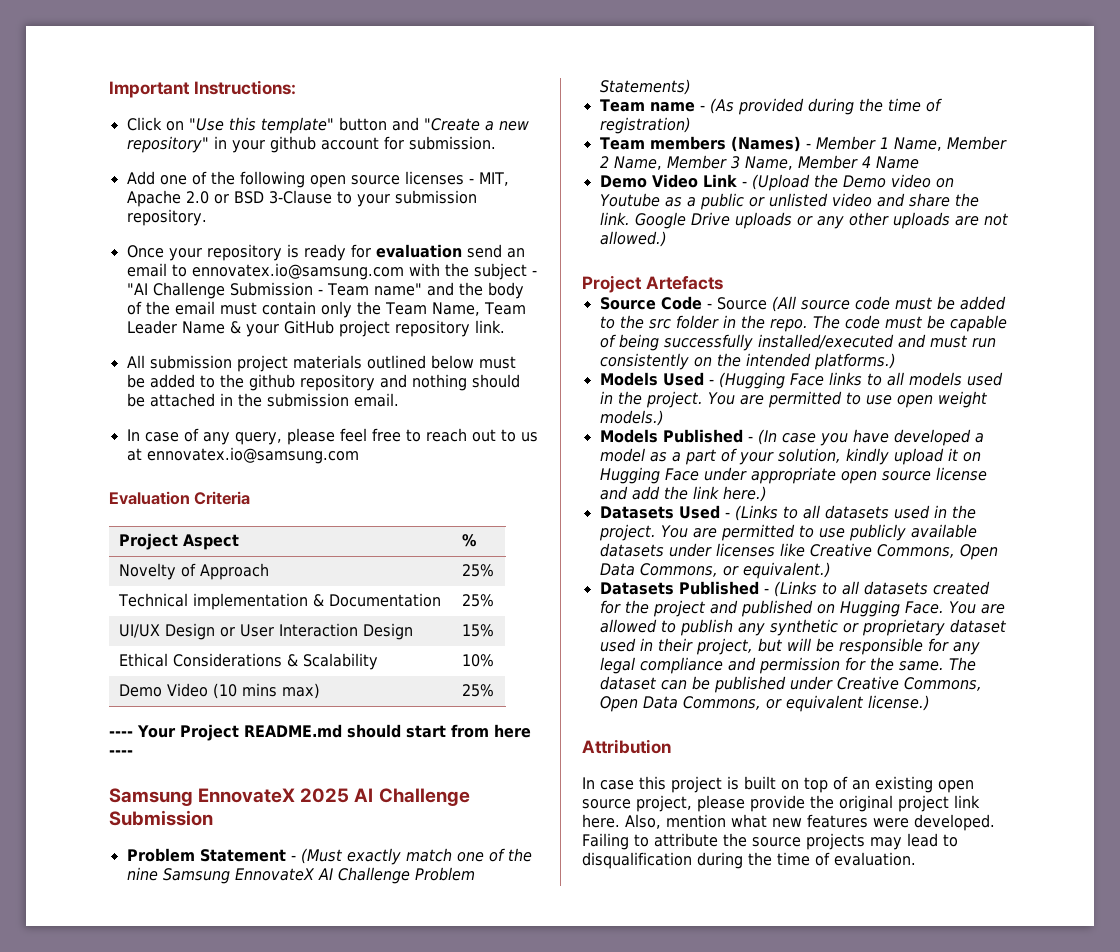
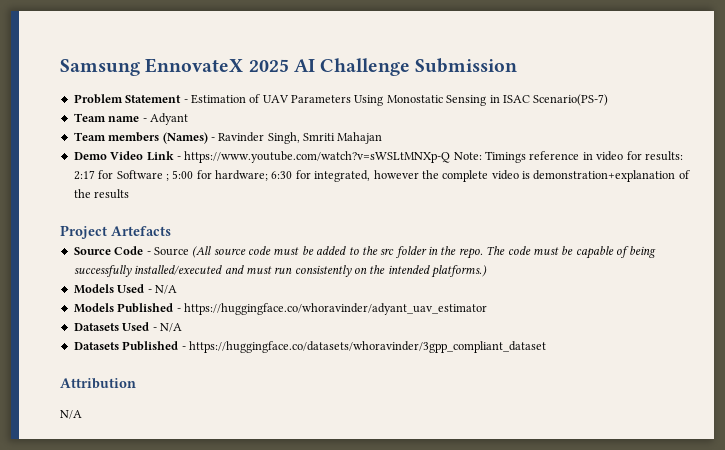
- Important Instructions:
- Click on "Use this template" button and "Create a new repository" in your github account for submission.
- Add one of the following open source licenses - MIT, Apache 2.0 or BSD 3-Clause to your submission repository.
- Once your repository is ready for evaluation send an email to ennovatex.io@samsung.com with the subject - "AI Challenge Submission - Team name" and the body of the email must contain only the Team Name, Team Leader Name & your GitHub project repository link.
- All submission project materials outlined below must be added to the github repository and nothing should be attached in the submission email.
- In case of any query, please feel free to reach out to us at ennovatex.io@samsung.com
- Evaluation Criteria
- Project Aspect | %
- Novelty of Approach | 25%
- Technical implementation & Documentation | 25%
- UI/UX Design or User Interaction Design | 15%
- Ethical Considerations & Scalability | 10%
- Demo Video (10 mins max) | 25%
- ---- Your Project README.md should start from here ----
- Problem Statement - (Must exactly match one of the nine Samsung EnnovateX AI Challenge Problem Statements)
- Team name - (As provided during the time of registration)
- Team members (Names) - Member 1 Name, Member 2 Name, Member 3 Name, Member 4 Name
- Demo Video Link - (Upload the Demo video on Youtube as a public or unlisted video and share the link. Google Drive uploads or any other uploads are not allowed.)
+ Problem Statement - Estimation of UAV Parameters Using Monostatic Sensing in ISAC Scenario(PS-7)
+ Team name - Adyant
+ Team members (Names) - Ravinder Singh, Smriti Mahajan
+ Demo Video Link - https://www.youtube.com/watch?v=sWSLtMNXp-Q Note: Timings reference in video for results: 2:17 for Software ; 5:00 for hardware; 6:30 for integrated, however the complete video is demonstration+explanation of the results
- Models Used - (Hugging Face links to all models used in the project. You are permitted to use open weight models.)
- Models Published - (In case you have developed a model as a part of your solution, kindly upload it on Hugging Face under appropriate open source license and add the link here.)
- Datasets Used - (Links to all datasets used in the project. You are permitted to use publicly available datasets under licenses like Creative Commons, Open Data Commons, or equivalent.)
- Datasets Published - (Links to all datasets created for the project and published on Hugging Face. You are allowed to publish any synthetic or proprietary dataset used in their project, but will be responsible for any legal compliance and permission for the same. The dataset can be published under Creative Commons, Open Data Commons, or equivalent license.)
+ Models Used - N/A
+ Models Published - https://huggingface.co/whoravinder/adyant_uav_estimator
+ Datasets Used - N/A
+ Datasets Published - https://huggingface.co/datasets/whoravinder/3gpp_compliant_dataset
  Attribution
- In case this project is built on top of an existing open source project, please provide the original project link here. Also, mention what new features were developed. Failing to attribute the source projects may lead to disqualification during the time of evaluation.
+ N/A

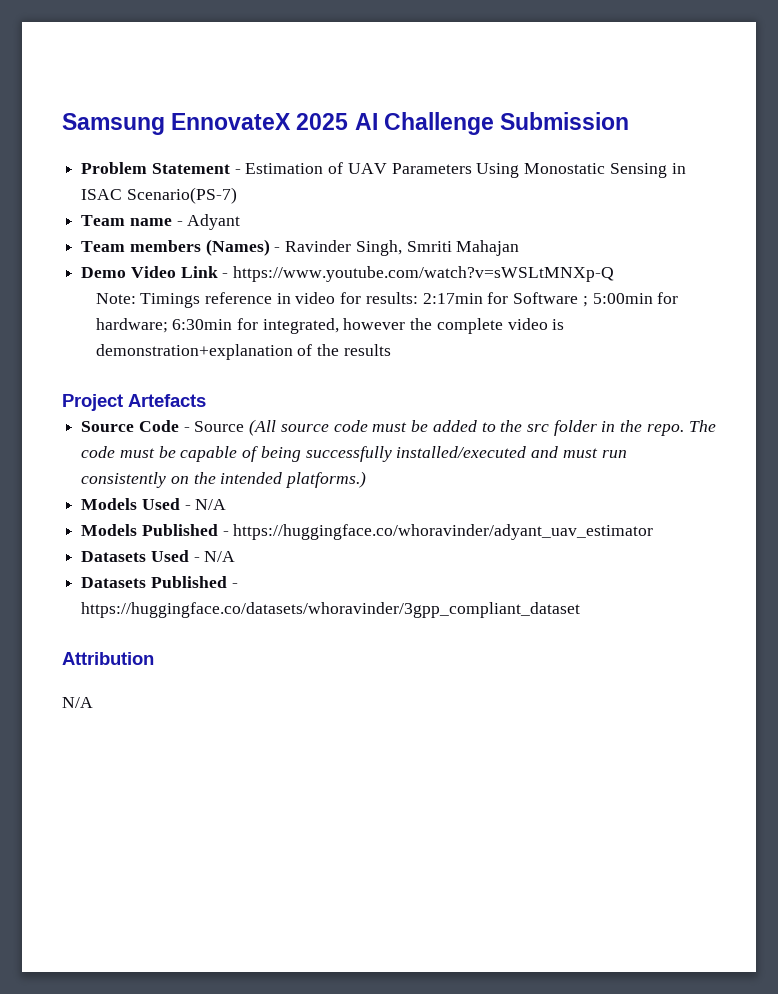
- Demo Video Link - https://www.youtube.com/watch?v=sWSLtMNXp-Q Note: Timings reference in video for results: 2:17 for Software ; 5:00 for hardware; 6:30 for integrated, however the complete video is demonstration+explanation of the results
+ Demo Video Link - https://www.youtube.com/watch?v=sWSLtMNXp-Q
+ Note: Timings reference in video for results: 2:17min for Software ; 5:00min for hardware; 6:30min for integrated, however the complete video is demonstration+explanation of the results

